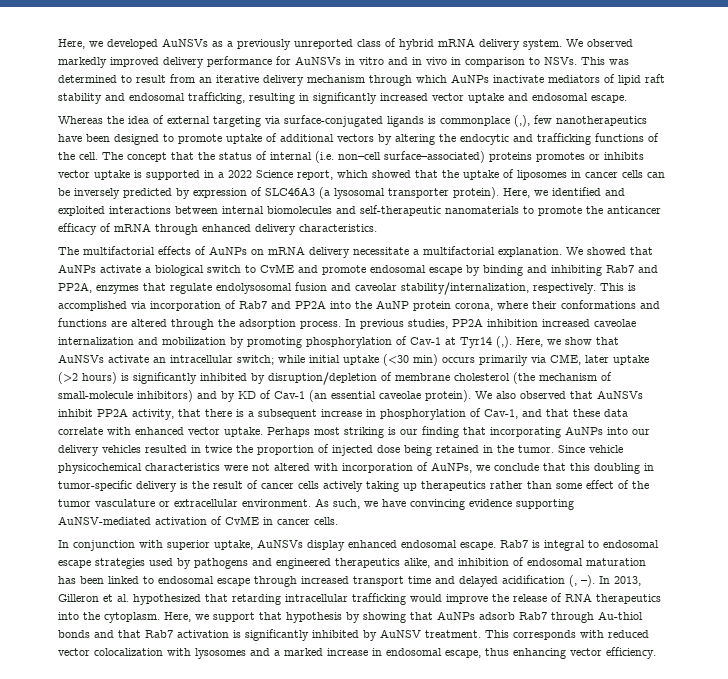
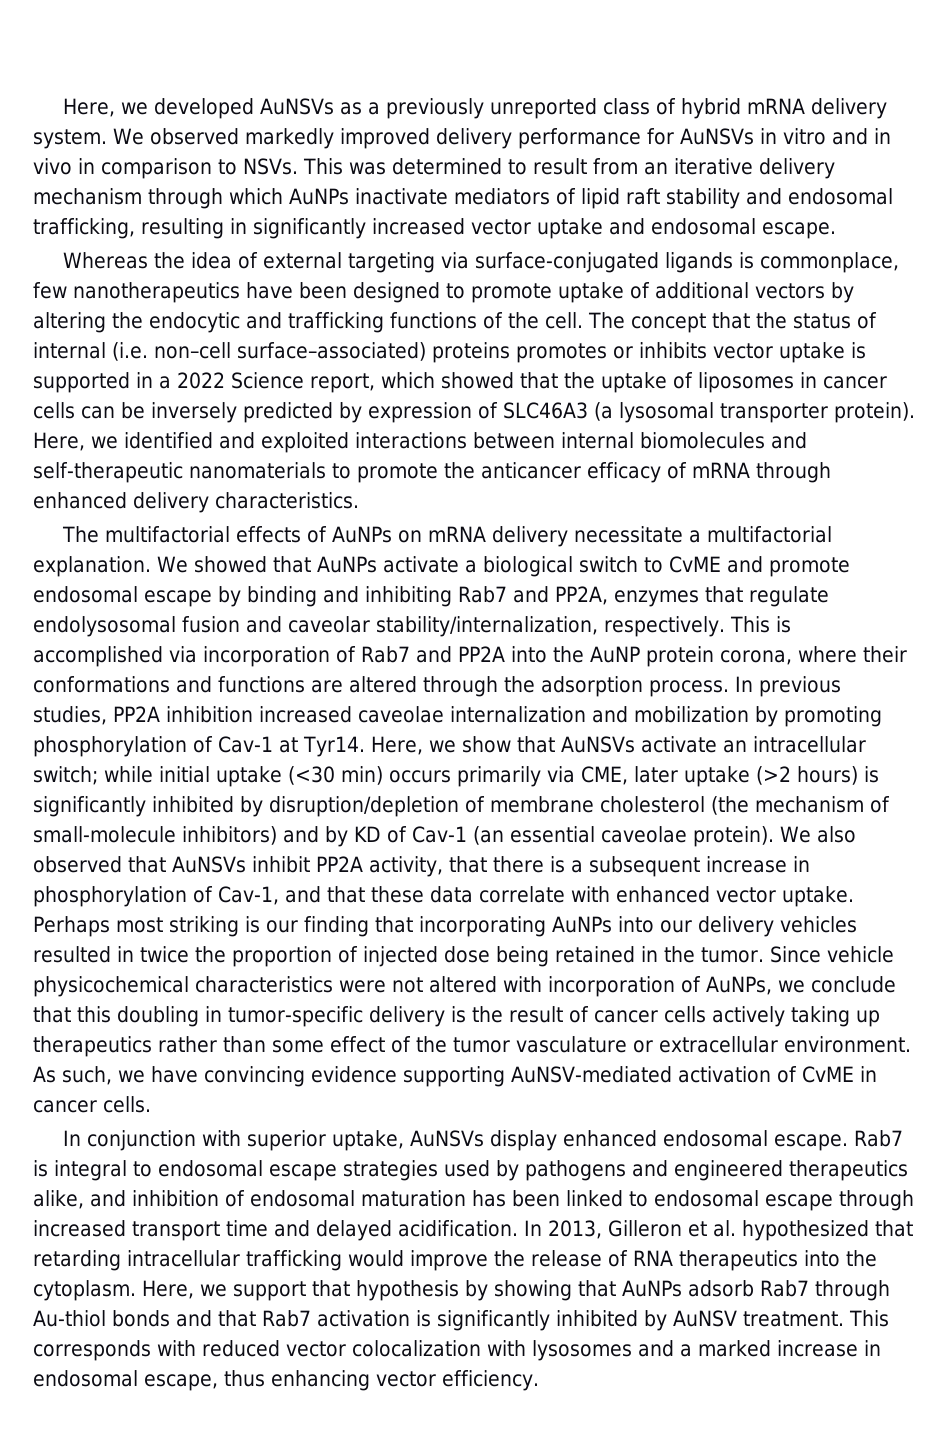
- Whereas the idea of external targeting via surface-conjugated ligands is commonplace (,), few nanotherapeutics have been designed to promote uptake of additional vectors by altering the endocytic and trafficking functions of the cell.
+ Whereas the idea of external targeting via surface-conjugated ligands is commonplace, few nanotherapeutics have been designed to promote uptake of additional vectors by altering the endocytic and trafficking functions of the cell.
- In previous studies, PP2A inhibition increased caveolae internalization and mobilization by promoting phosphorylation of Cav-1 at Tyr14 (,).
+ In previous studies, PP2A inhibition increased caveolae internalization and mobilization by promoting phosphorylation of Cav-1 at Tyr14.
- Rab7 is integral to endosomal escape strategies used by pathogens and engineered therapeutics alike, and inhibition of endosomal maturation has been linked to endosomal escape through increased transport time and delayed acidification (, –).
+ Rab7 is integral to endosomal escape strategies used by pathogens and engineered therapeutics alike, and inhibition of endosomal maturation has been linked to endosomal escape through increased transport time and delayed acidification.

